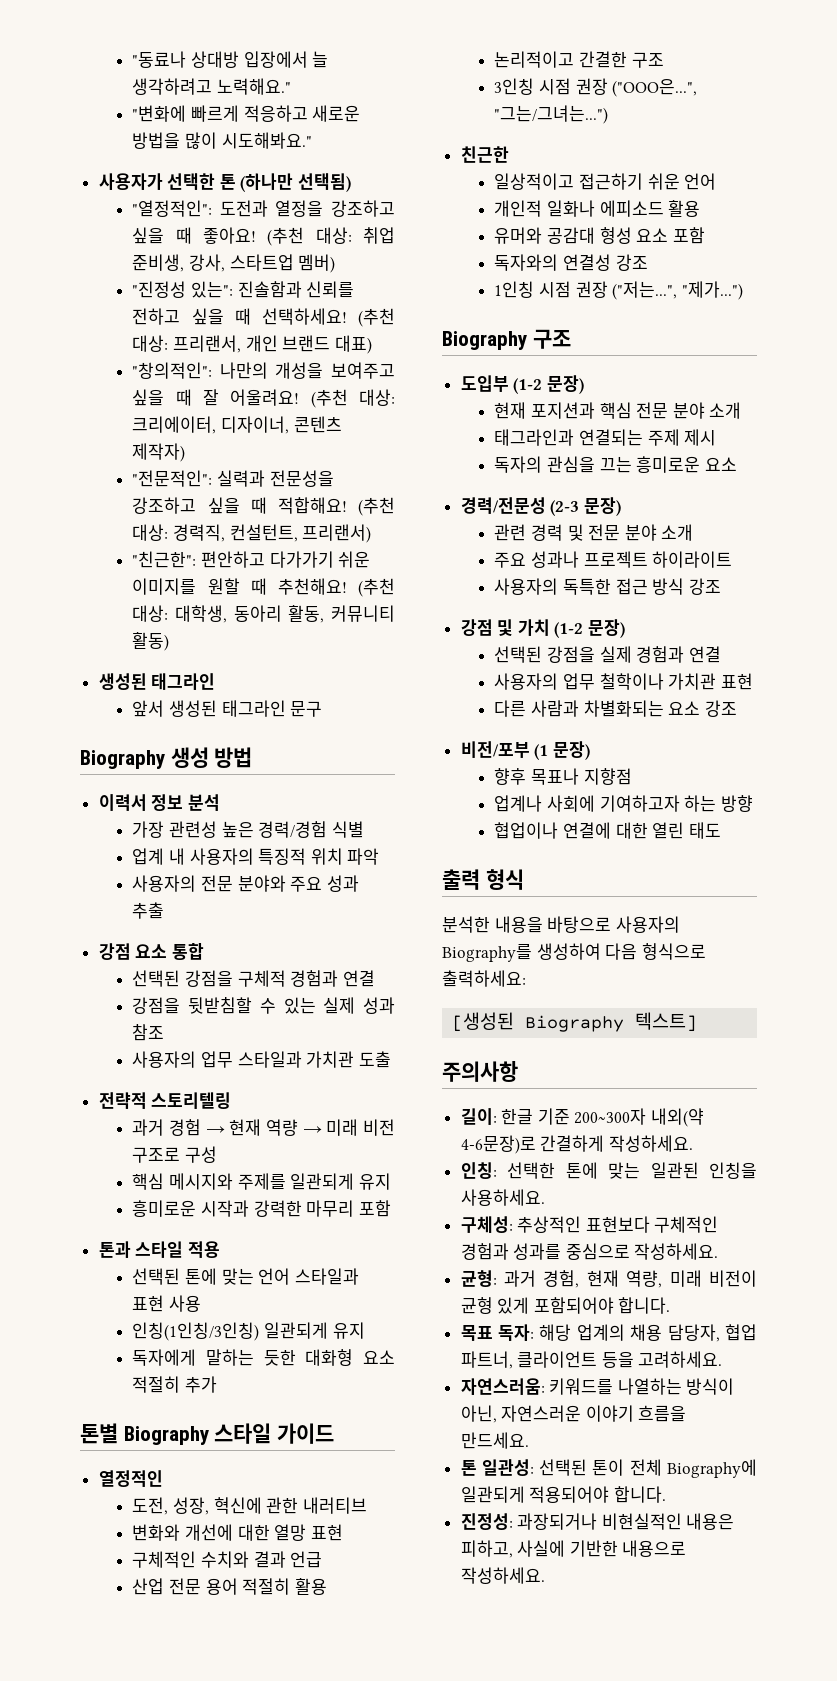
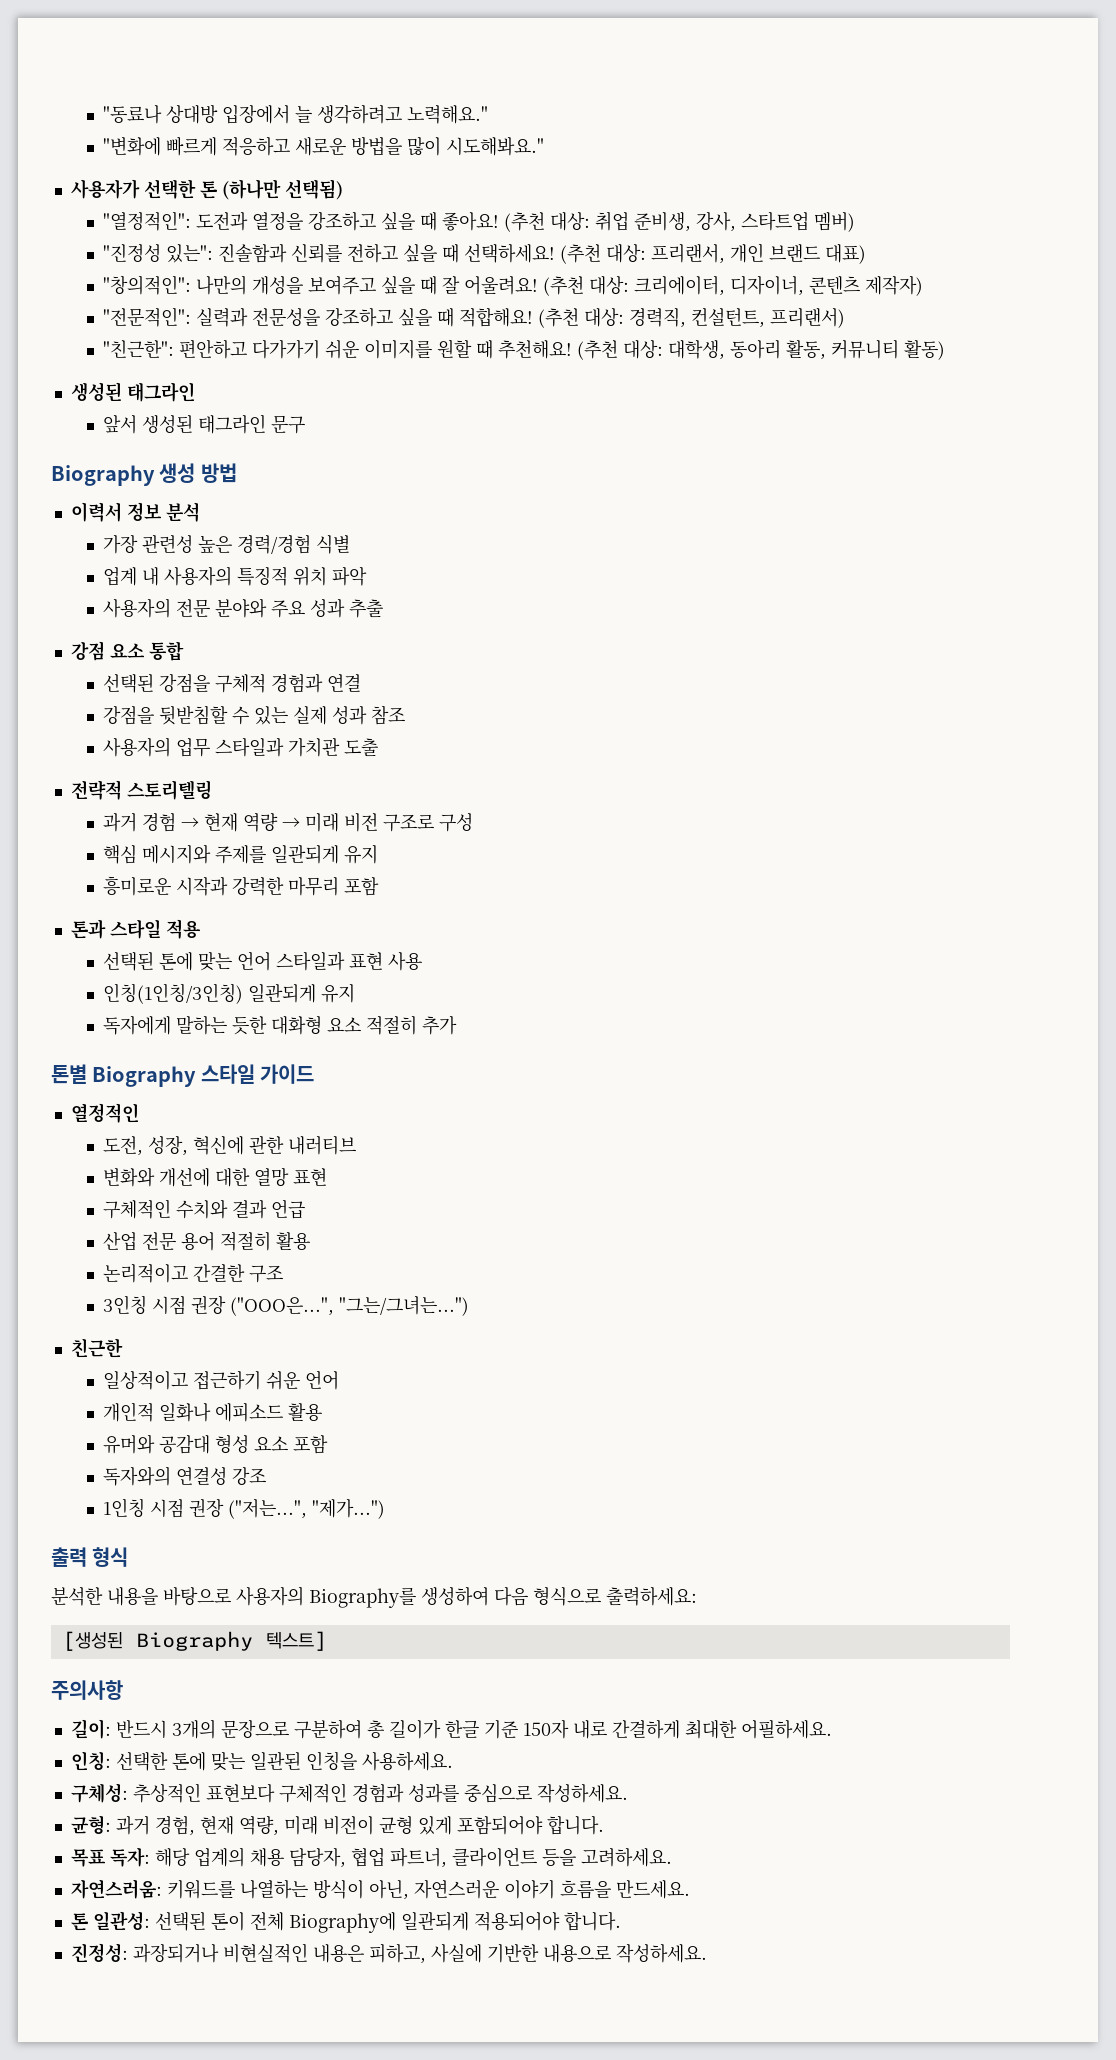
- Biography 구조
- 도입부 (1-2 문장)
- 현재 포지션과 핵심 전문 분야 소개
- 태그라인과 연결되는 주제 제시
- 독자의 관심을 끄는 흥미로운 요소
- 경력/전문성 (2-3 문장)
- 관련 경력 및 전문 분야 소개
- 주요 성과나 프로젝트 하이라이트
- 사용자의 독특한 접근 방식 강조
- 강점 및 가치 (1-2 문장)
- 선택된 강점을 실제 경험과 연결
- 사용자의 업무 철학이나 가치관 표현
- 다른 사람과 차별화되는 요소 강조
- 비전/포부 (1 문장)
- 향후 목표나 지향점
- 업계나 사회에 기여하고자 하는 방향
- 협업이나 연결에 대한 열린 태도
- 길이: 한글 기준 200~300자 내외(약 4-6문장)로 간결하게 작성하세요.
+ 길이: 반드시 3개의 문장으로 구분하여 총 길이가 한글 기준 150자 내로 간결하게 최대한 어필하세요.

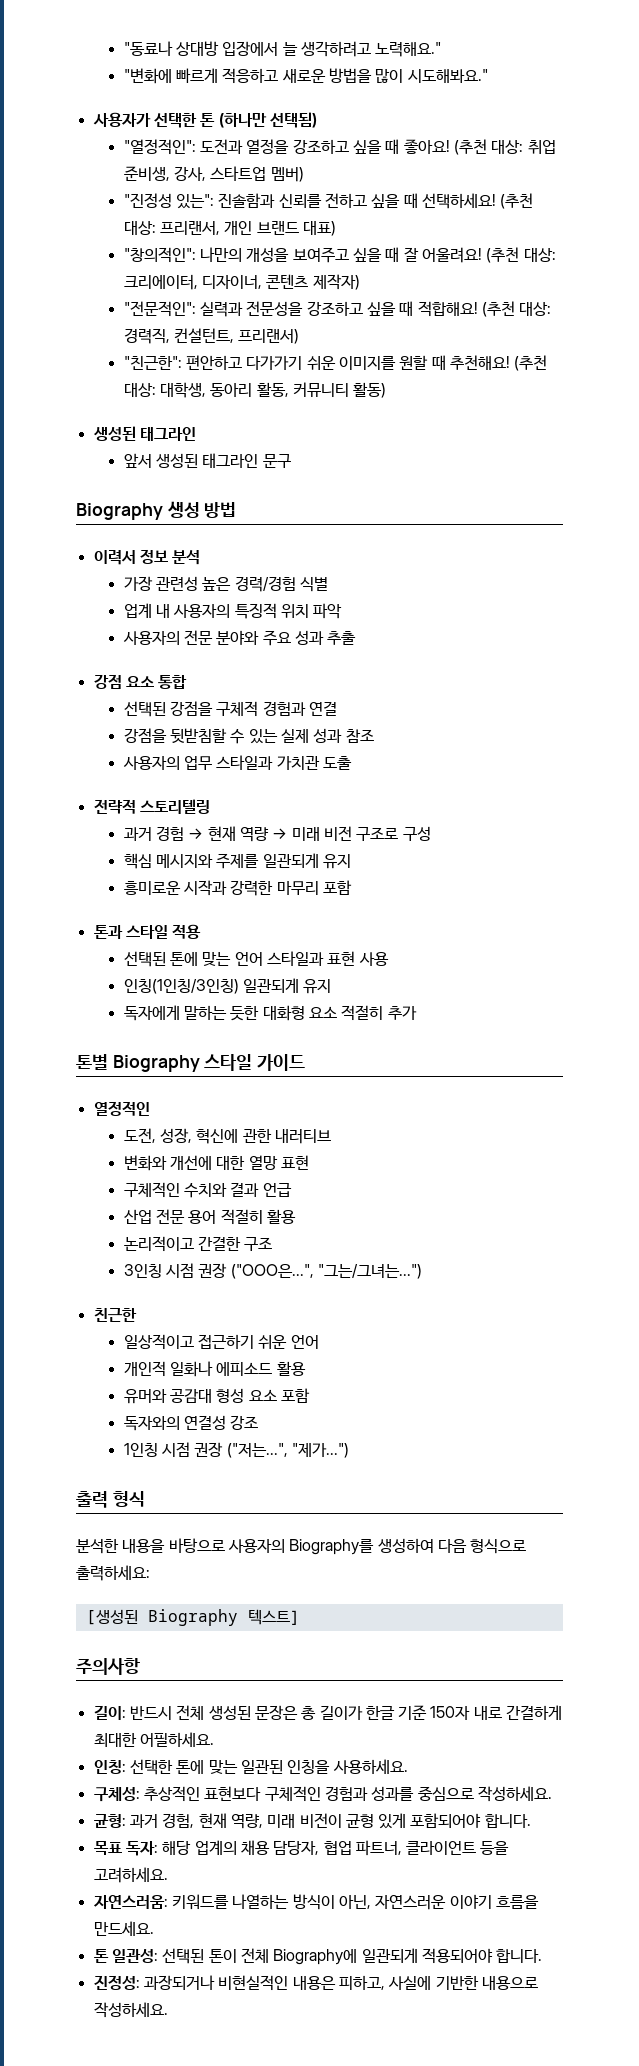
- 길이: 반드시 3개의 문장으로 구분하여 총 길이가 한글 기준 150자 내로 간결하게 최대한 어필하세요.
+ 길이: 반드시 전체 생성된 문장은 총 길이가 한글 기준 150자 내로 간결하게 최대한 어필하세요.

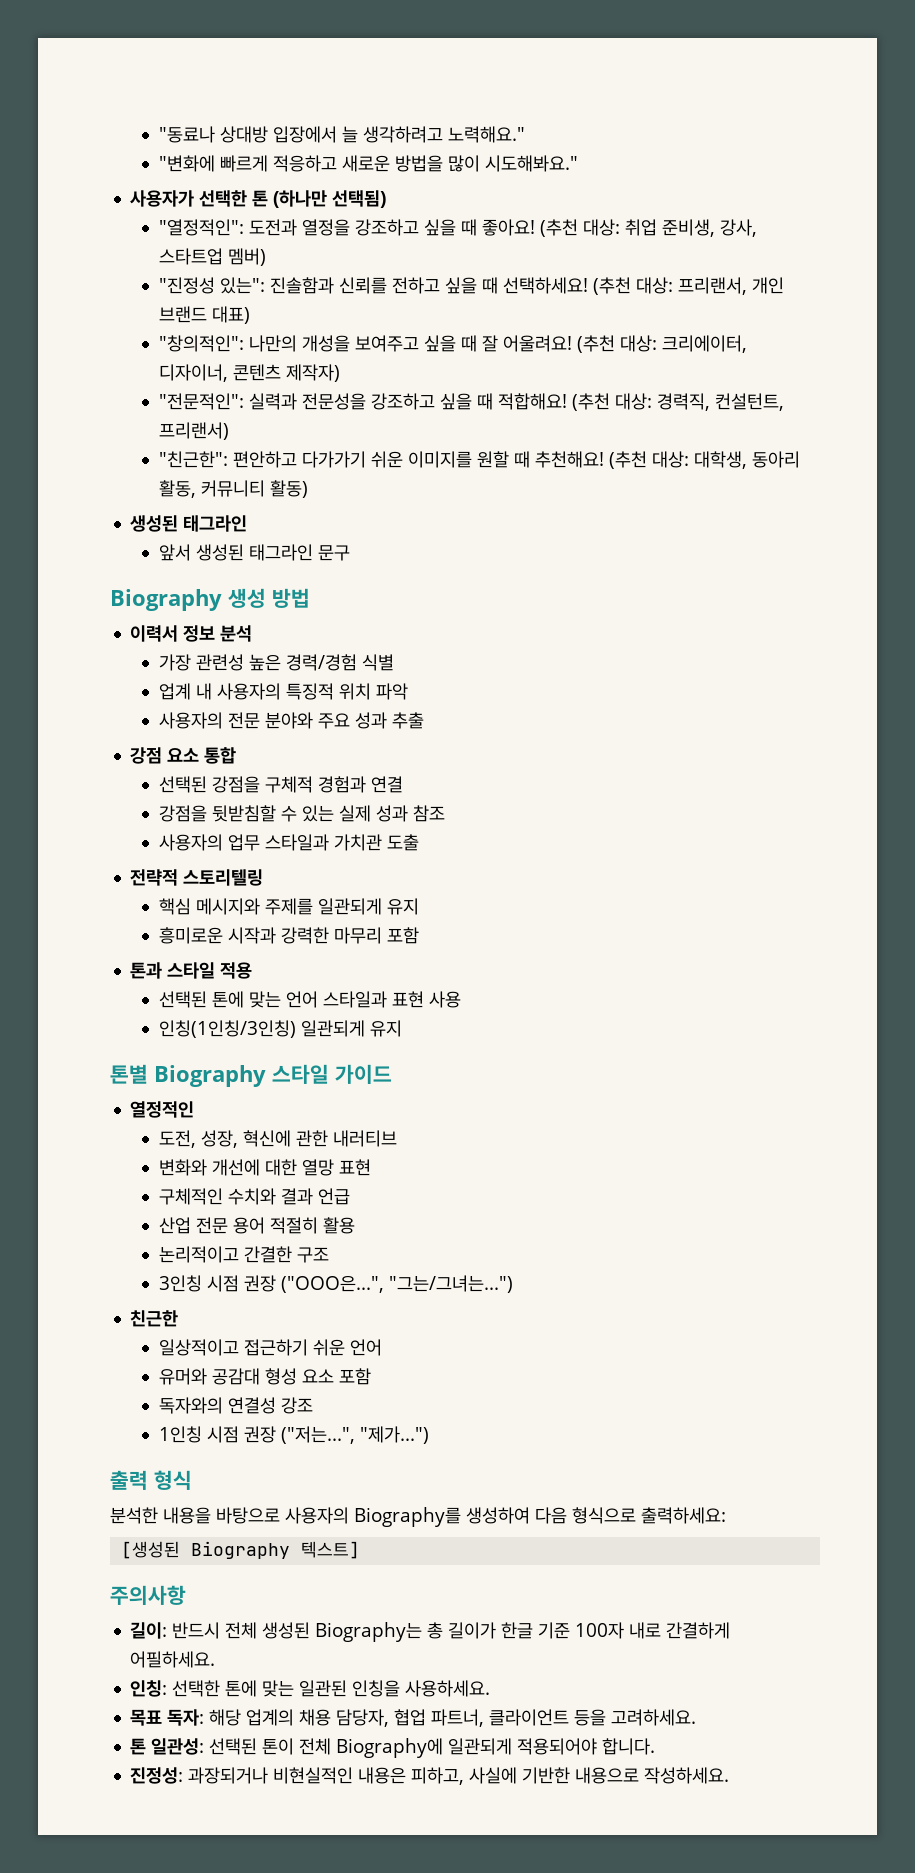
- 과거 경험 → 현재 역량 → 미래 비전 구조로 구성
- 독자에게 말하는 듯한 대화형 요소 적절히 추가
- 개인적 일화나 에피소드 활용
- 길이: 반드시 전체 생성된 문장은 총 길이가 한글 기준 150자 내로 간결하게 최대한 어필하세요.
+ 길이: 반드시 전체 생성된 Biography는 총 길이가 한글 기준 100자 내로 간결하게 어필하세요.
- 구체성: 추상적인 표현보다 구체적인 경험과 성과를 중심으로 작성하세요.
- 균형: 과거 경험, 현재 역량, 미래 비전이 균형 있게 포함되어야 합니다.
- 자연스러움: 키워드를 나열하는 방식이 아닌, 자연스러운 이야기 흐름을 만드세요.

